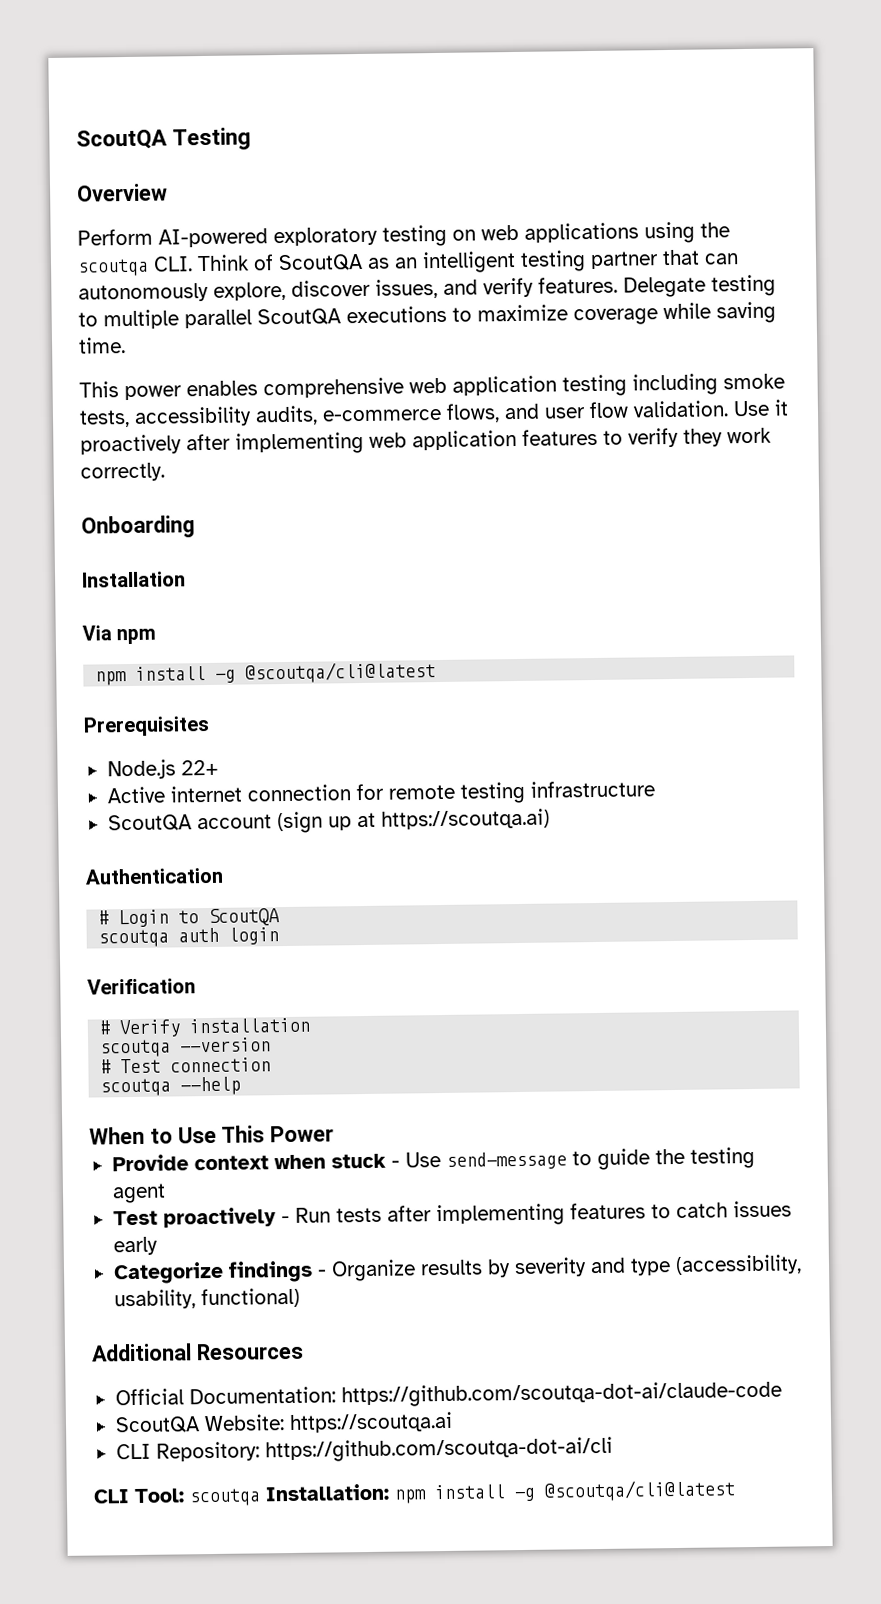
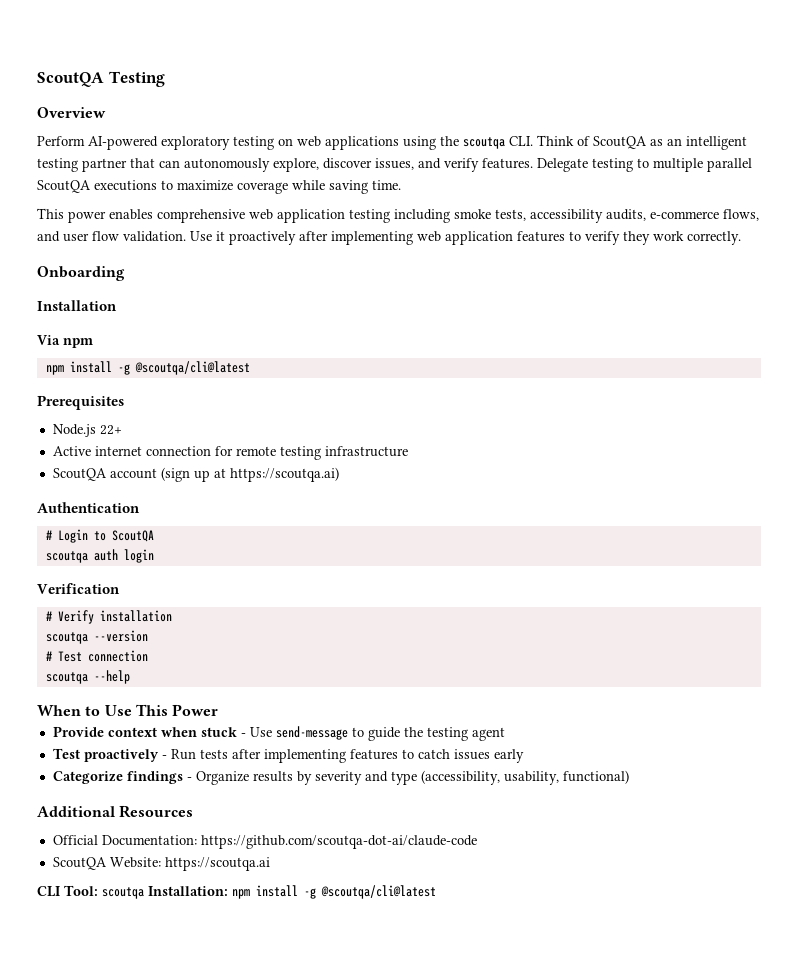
- CLI Repository: https://github.com/scoutqa-dot-ai/cli

